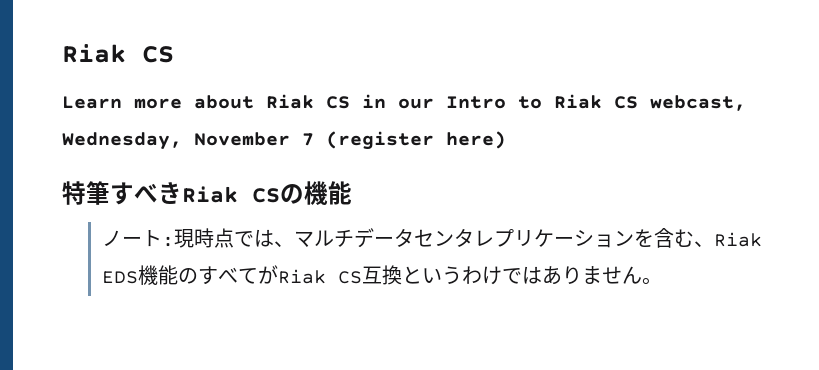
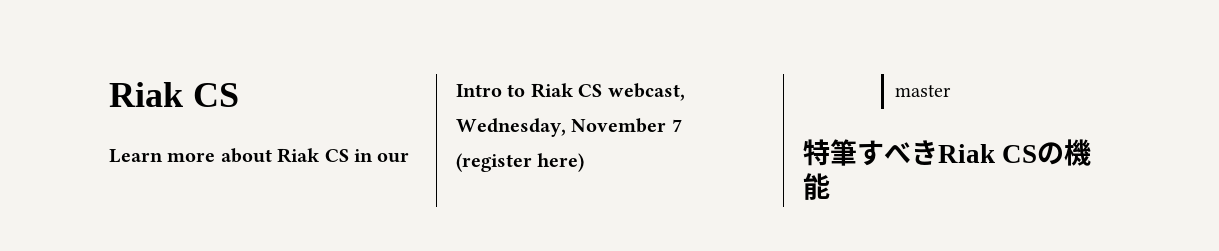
+ master
- ノート:現時点では、マルチデータセンタレプリケーションを含む、Riak EDS機能のすべてがRiak CS互換というわけではありません。

